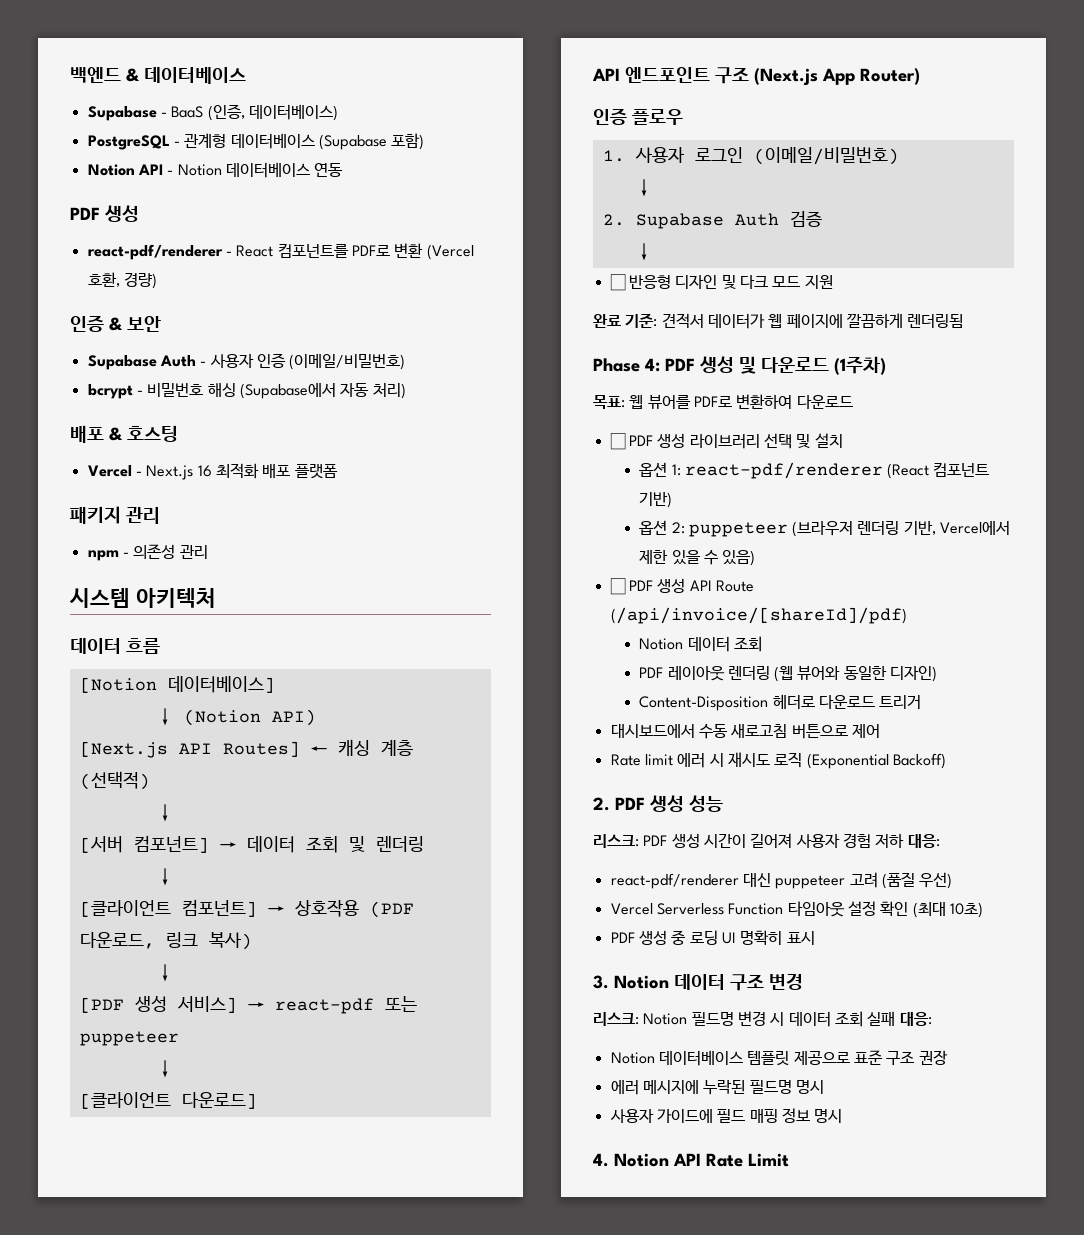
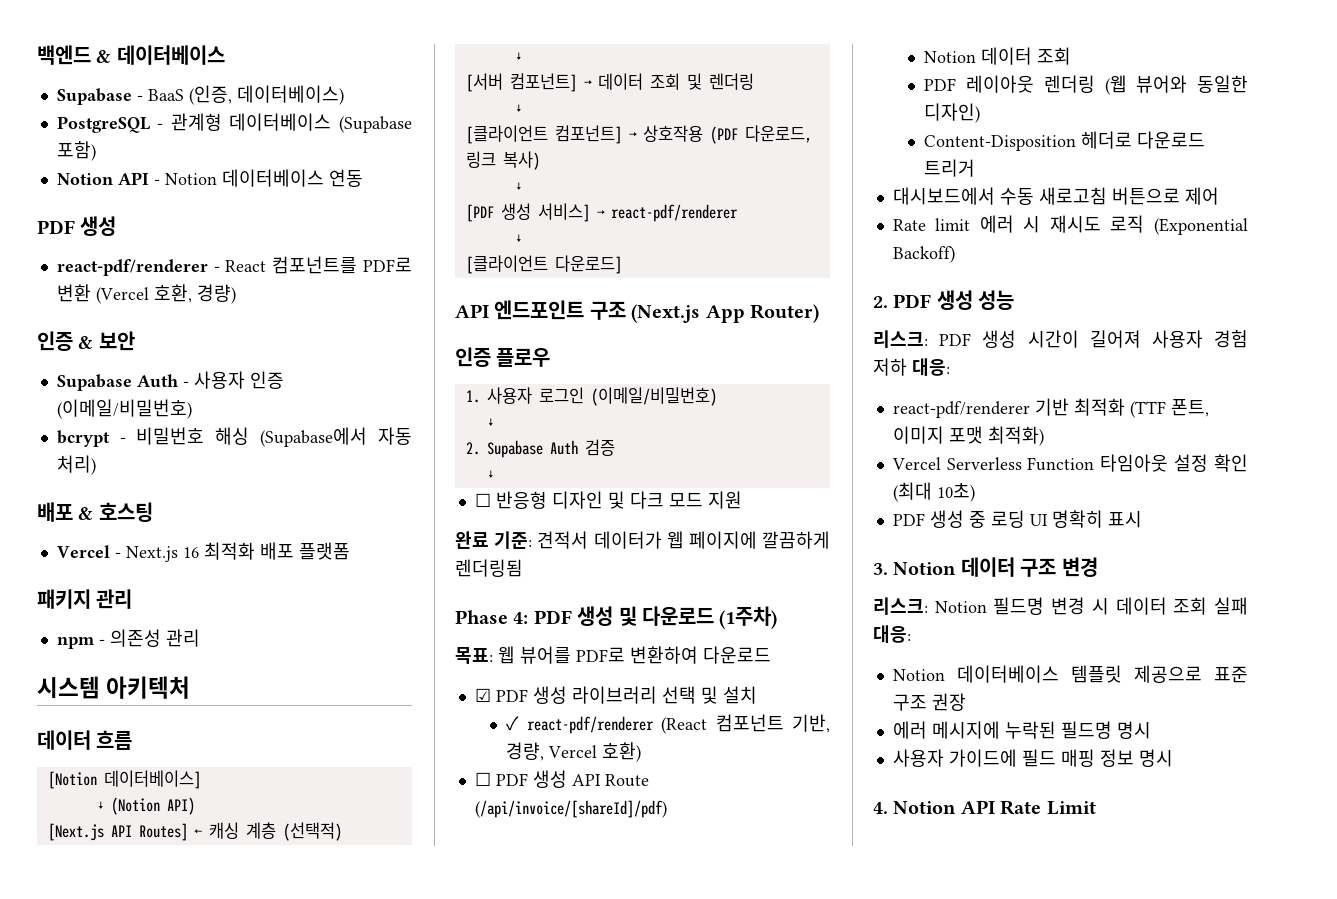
- [PDF 생성 서비스] → react-pdf 또는 puppeteer
+ [PDF 생성 서비스] → react-pdf/renderer
- ☐ PDF 생성 라이브러리 선택 및 설치
+ ☑ PDF 생성 라이브러리 선택 및 설치
- 옵션 1: react-pdf/renderer (React 컴포넌트 기반)
- 옵션 2: puppeteer (브라우저 렌더링 기반, Vercel에서 제한 있을 수 있음)
+ ✓ react-pdf/renderer (React 컴포넌트 기반, 경량, Vercel 호환)
- react-pdf/renderer 대신 puppeteer 고려 (품질 우선)
+ react-pdf/renderer 기반 최적화 (TTF 폰트, 이미지 포맷 최적화)

